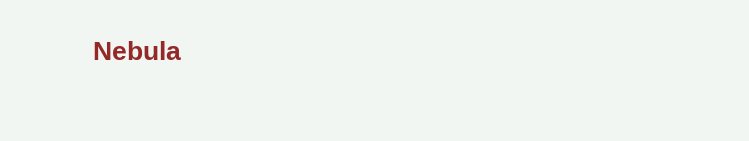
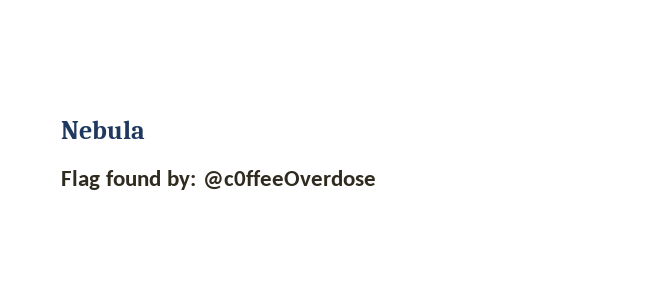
+ Flag found by: @c0ffeeOverdose

